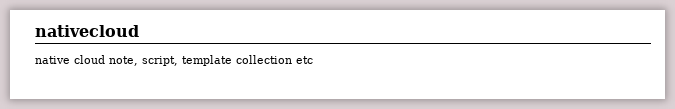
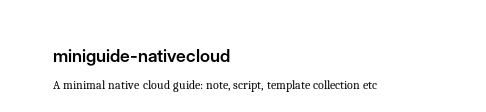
- nativecloud
- native cloud note, script, template collection etc
+ miniguide-nativecloud
+ A minimal native cloud guide: note, script, template collection etc

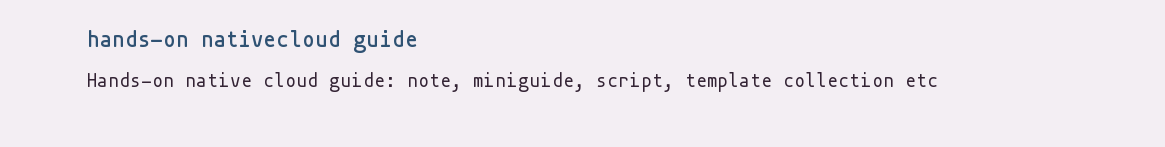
- miniguide-nativecloud
- A minimal native cloud guide: note, script, template collection etc
+ hands-on nativecloud guide
+ Hands-on native cloud guide: note, miniguide, script, template collection etc

